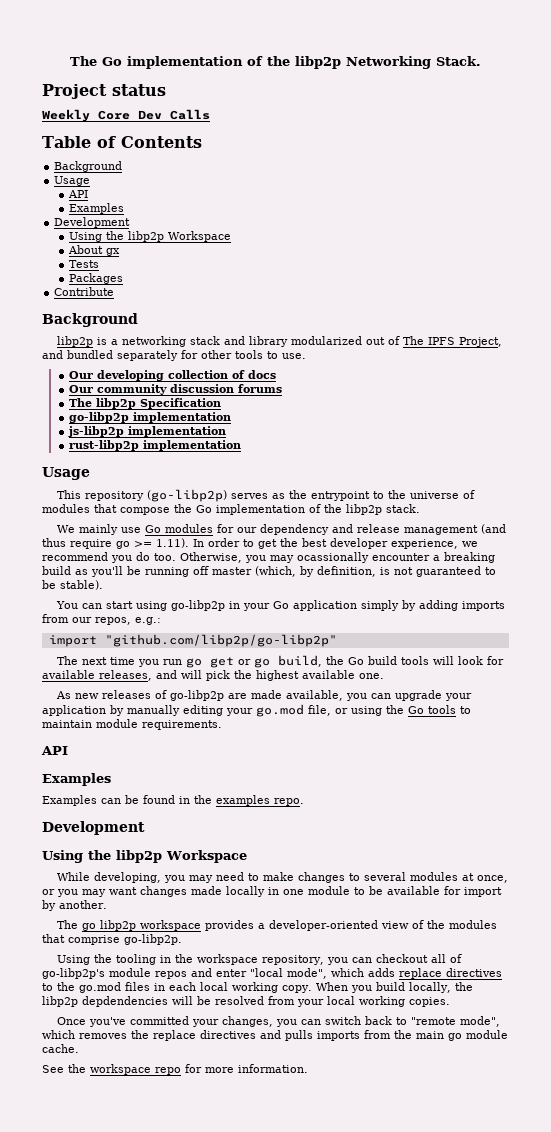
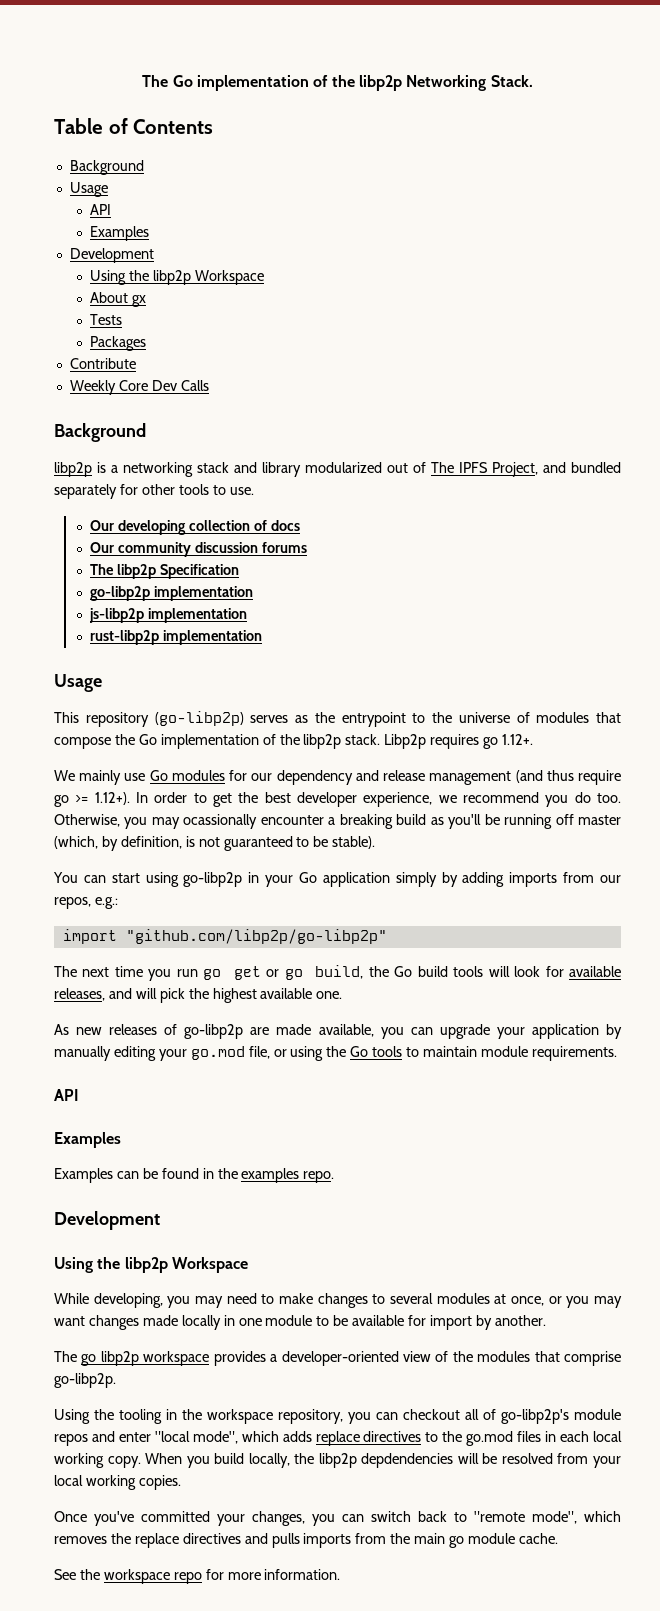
- Project status
- Weekly Core Dev Calls
+ Weekly Core Dev Calls
+ Libp2p requires go 1.12+.
- We mainly use Go modules for our dependency and release management (and thus require go >= 1.11). In order to get the best developer experience, we recommend you do too.
+ We mainly use Go modules for our dependency and release management (and thus require go >= 1.12+). In order to get the best developer experience, we recommend you do too.

